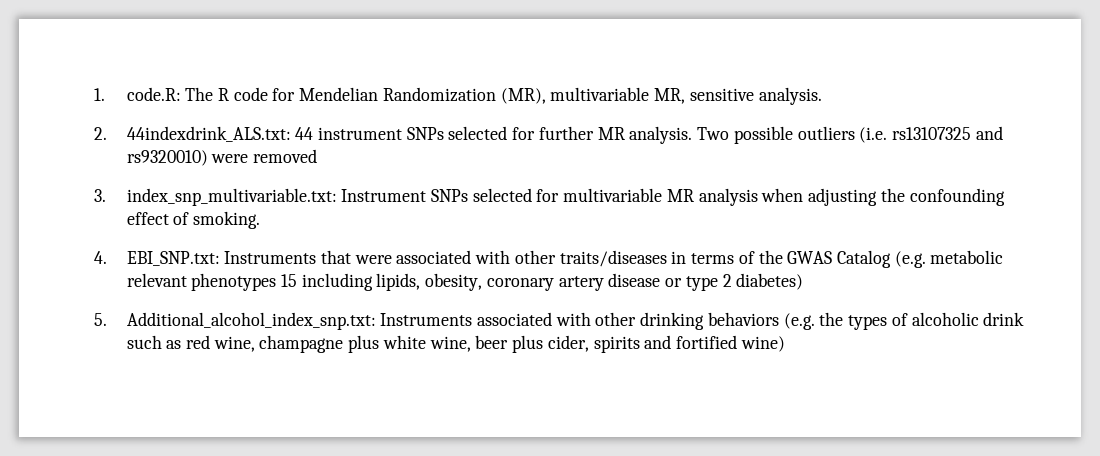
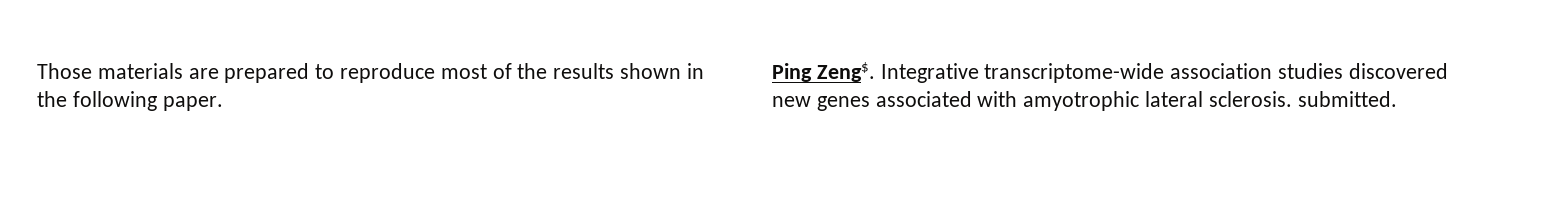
- 1. code.R: The R code for Mendelian Randomization (MR), multivariable MR, sensitive analysis.
- 2. 44indexdrink_ALS.txt: 44 instrument SNPs selected for further MR analysis. Two possible outliers (i.e. rs13107325 and rs9320010) were removed
- 3. index_snp_multivariable.txt: Instrument SNPs selected for multivariable MR analysis when adjusting the confounding effect of smoking.
- 4. EBI_SNP.txt: Instruments that were associated with other traits/diseases in terms of the GWAS Catalog (e.g. metabolic relevant phenotypes 15 including lipids, obesity, coronary artery disease or type 2 diabetes)
- 5. Additional_alcohol_index_snp.txt: Instruments associated with other drinking behaviors (e.g. the types of alcoholic drink such as red wine, champagne plus white wine, beer plus cider, spirits and fortified wine)
+ Those materials are prepared to reproduce most of the results shown in the following paper.
+ Ping Zeng$. Integrative transcriptome-wide association studies discovered new genes associated with amyotrophic lateral sclerosis. submitted.

